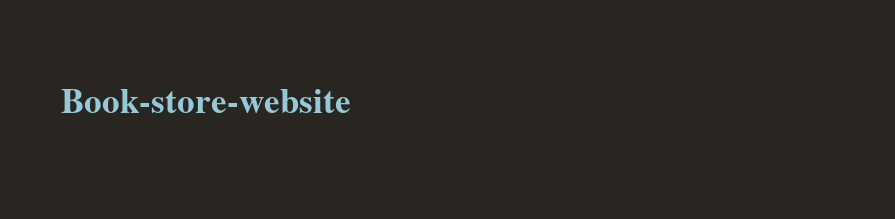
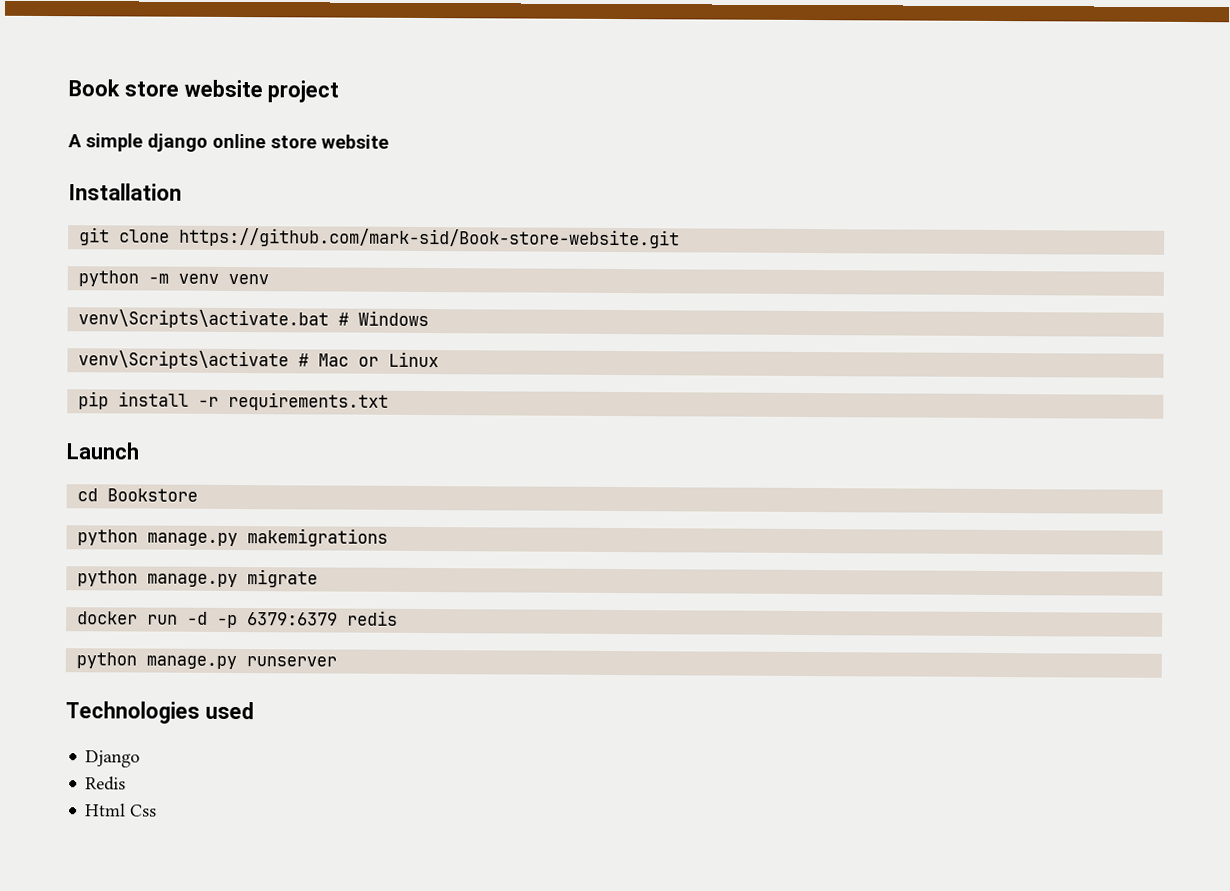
- Book-store-website
+ Book store website project
+ A simple django online store website
+ Installation
+ git clone https://github.com/mark-sid/Book-store-website.git
+ python -m venv venv
+ venv\Scripts\activate.bat # Windows
+ venv\Scripts\activate # Mac or Linux
+ pip install -r requirements.txt
+ Launch
+ cd Bookstore
+ python manage.py makemigrations
+ python manage.py migrate
+ docker run -d -p 6379:6379 redis
+ python manage.py runserver
+ Technologies used
+ Django
+ Redis
+ Html Css

